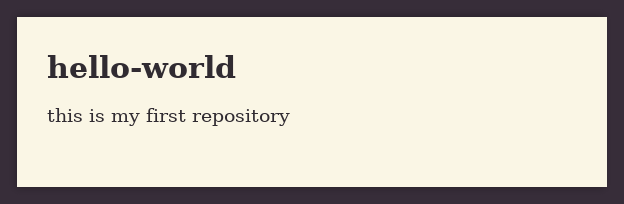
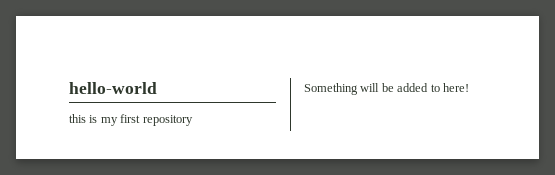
+ Something will be added to here!

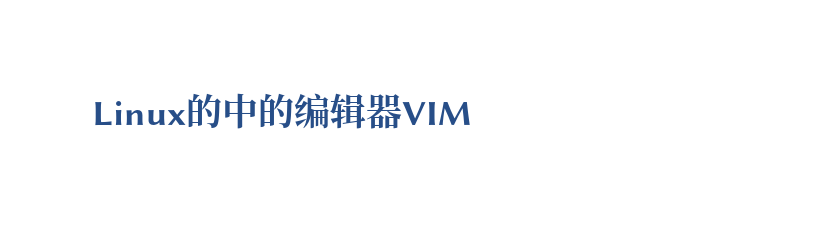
- hello-world
- this is my first repository
- Something will be added to here!
+ Linux的中的编辑器VIM

